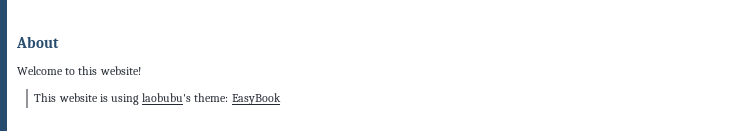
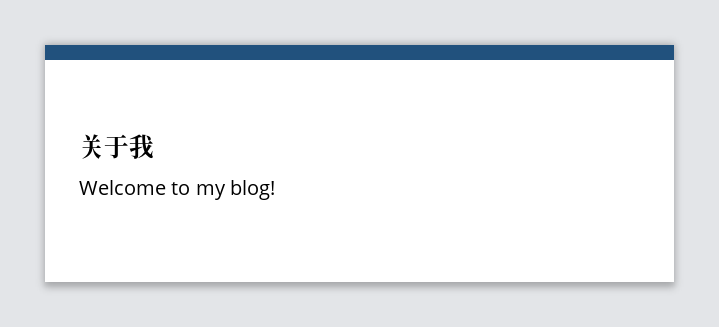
- About
+ 关于我
- Welcome to this website!
- This website is using laobubu's theme: EasyBook
+ Welcome to my blog!

